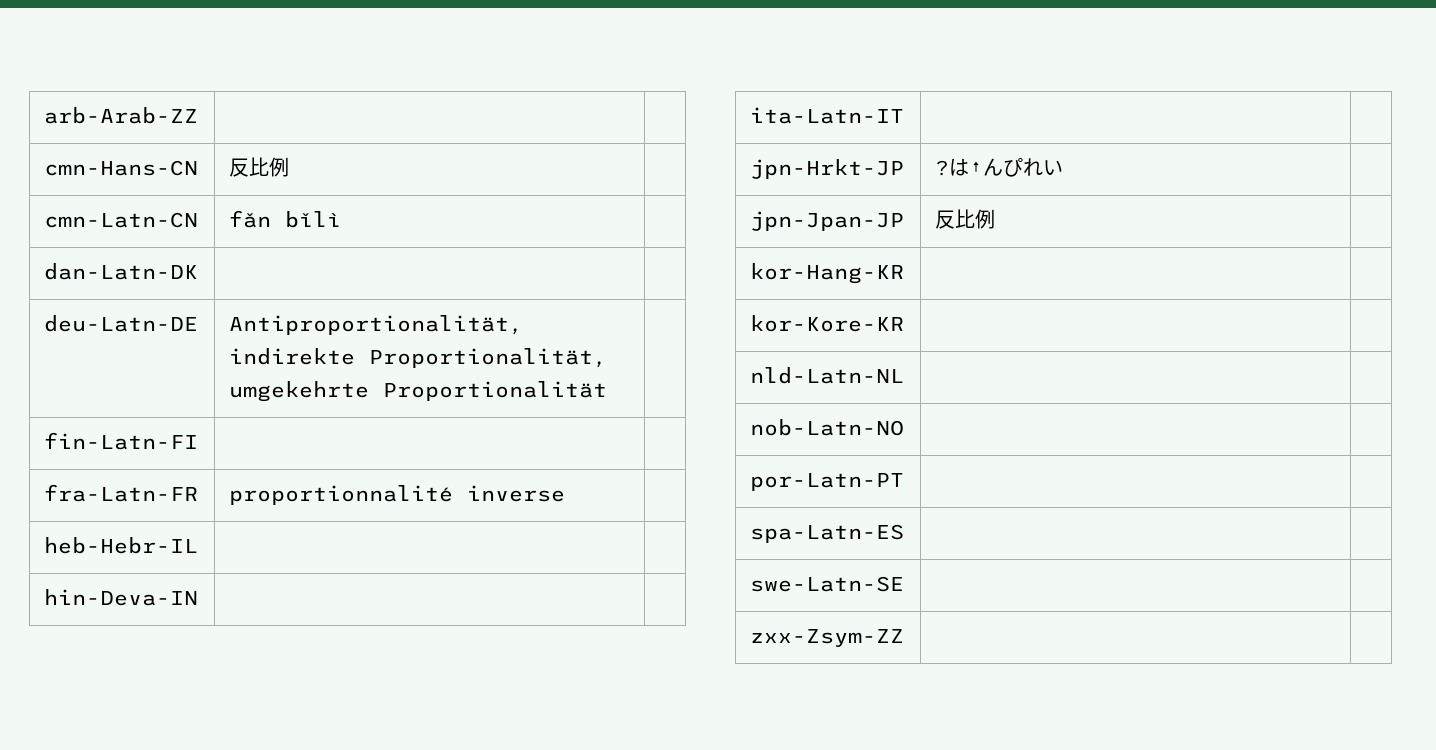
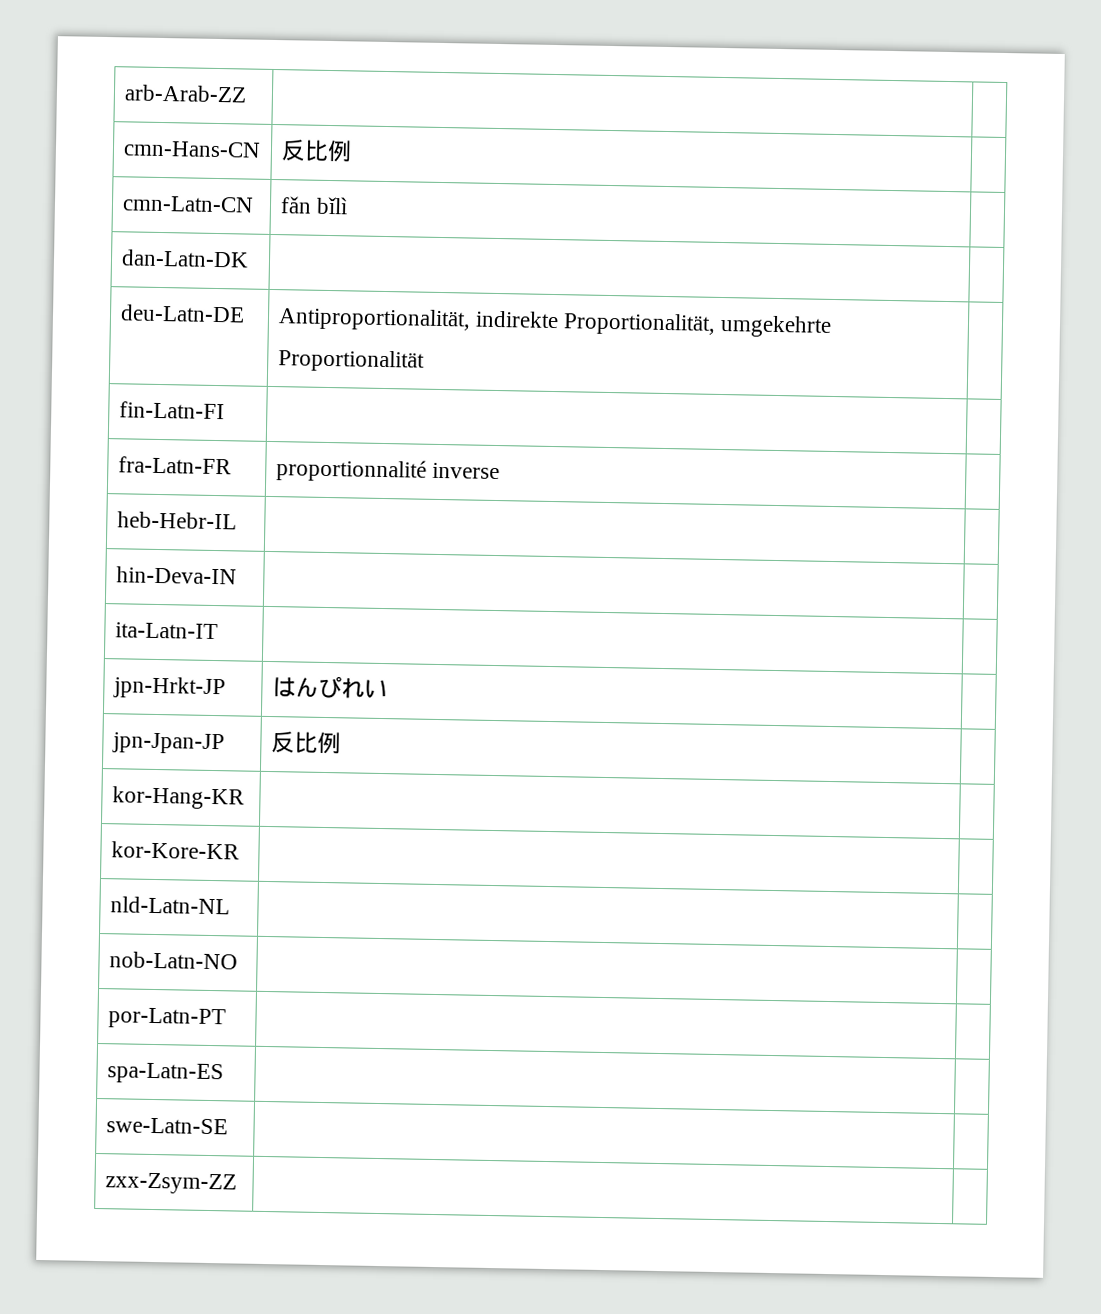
- jpn-Hrkt-JP | ?は↑んぴれい |
+ jpn-Hrkt-JP | はんぴれい |

